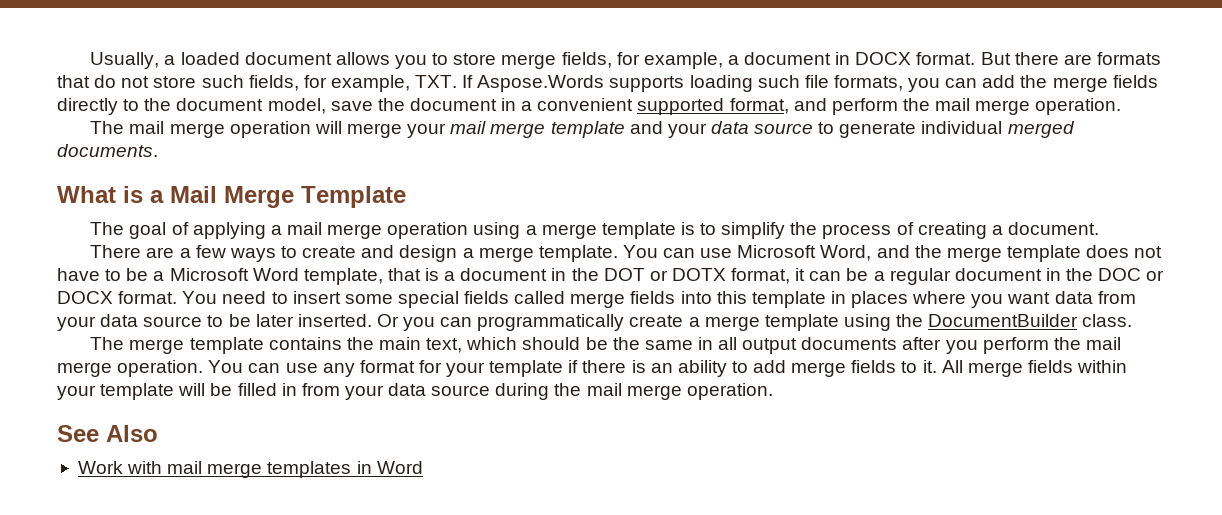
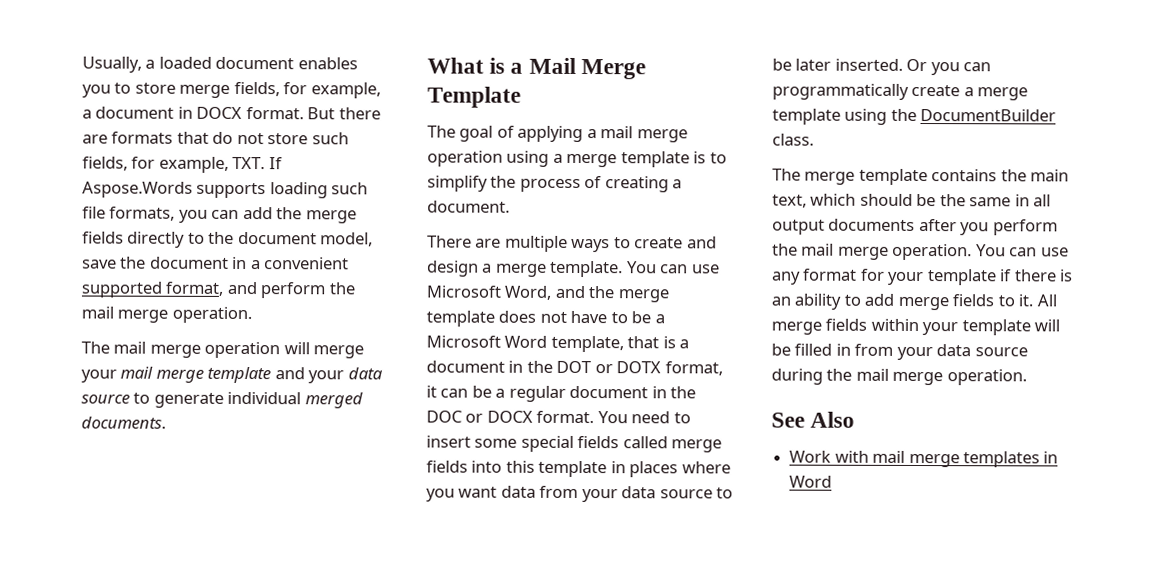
- Usually, a loaded document allows you to store merge fields, for example, a document in DOCX format.
+ Usually, a loaded document enables you to store merge fields, for example, a document in DOCX format.
- There are a few ways to create and design a merge template.
+ There are multiple ways to create and design a merge template.

